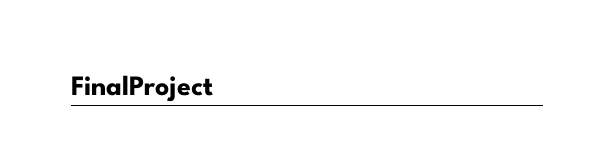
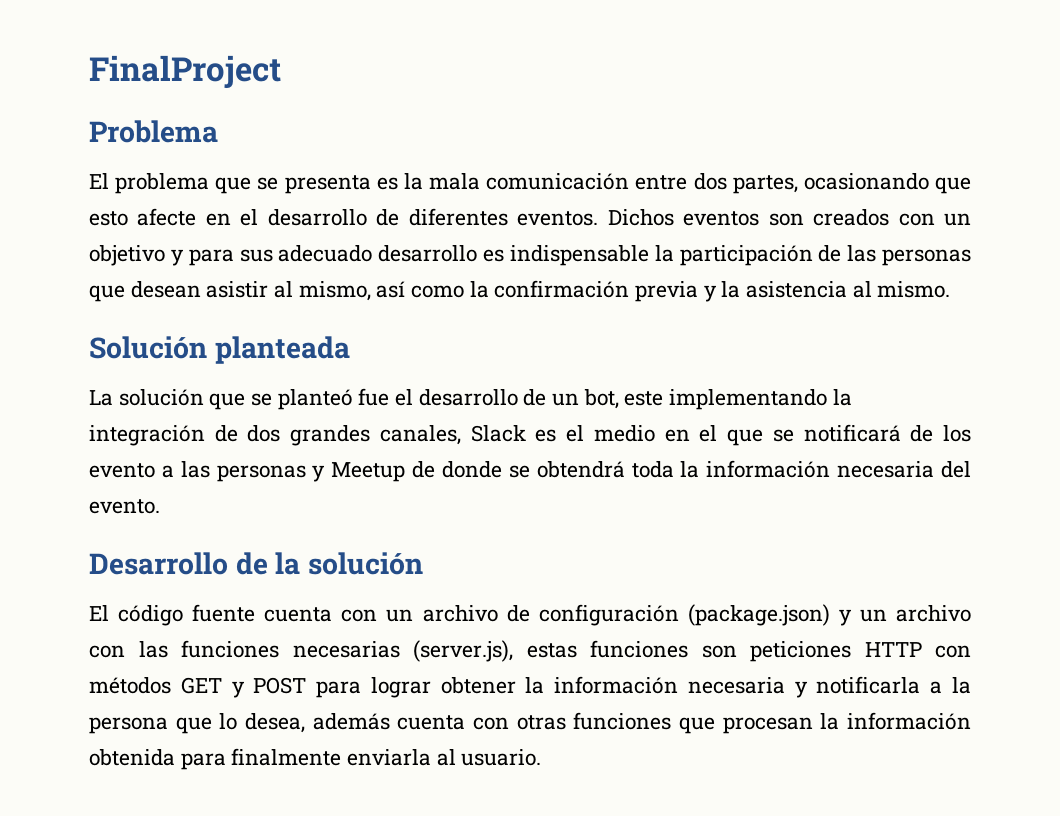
+ Problema
+ El problema que se presenta es la mala comunicación entre dos partes, ocasionando que esto afecte en el desarrollo de diferentes eventos. Dichos eventos son creados con un objetivo y para sus adecuado desarrollo es indispensable la participación de las personas que desean asistir al mismo, así como la confirmación previa y la asistencia al mismo.
+ Solución planteada
+ La solución que se planteó fue el desarrollo de un bot, este implementando la integración de dos grandes canales, Slack es el medio en el que se notificará de los evento a las personas y Meetup de donde se obtendrá toda la información necesaria del evento.
+ Desarrollo de la solución
+ El código fuente cuenta con un archivo de configuración (package.json) y un archivo con las funciones necesarias (server.js), estas funciones son peticiones HTTP con métodos GET y POST para lograr obtener la información necesaria y notificarla a la persona que lo desea, además cuenta con otras funciones que procesan la información obtenida para finalmente enviarla al usuario.

